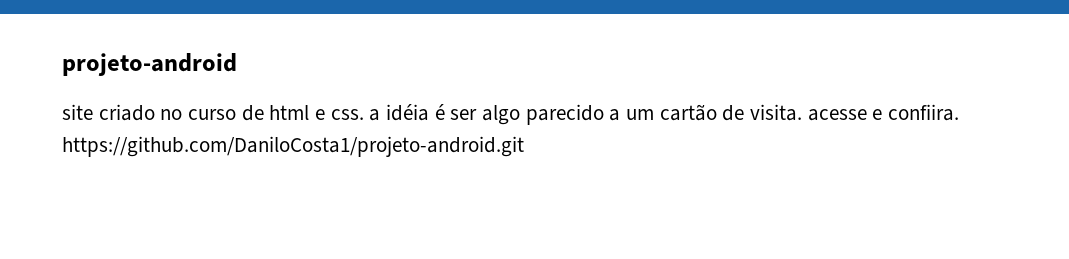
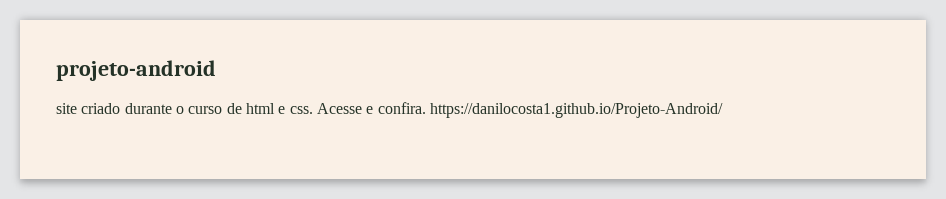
- site criado no curso de html e css. a idéia é ser algo parecido a um cartão de visita. acesse e confiira. https://github.com/DaniloCosta1/projeto-android.git
+ site criado durante o curso de html e css. Acesse e confira. https://danilocosta1.github.io/Projeto-Android/

